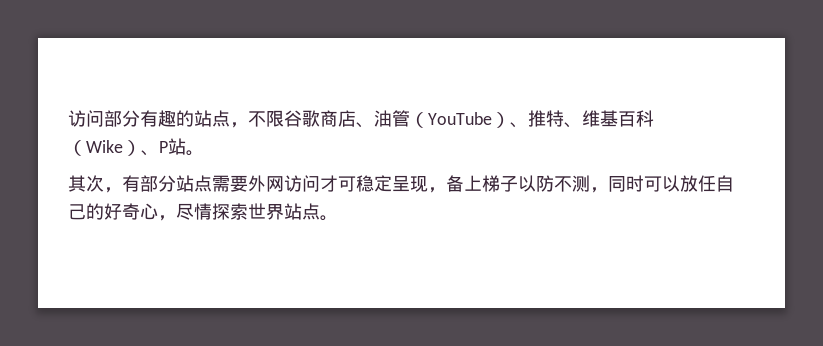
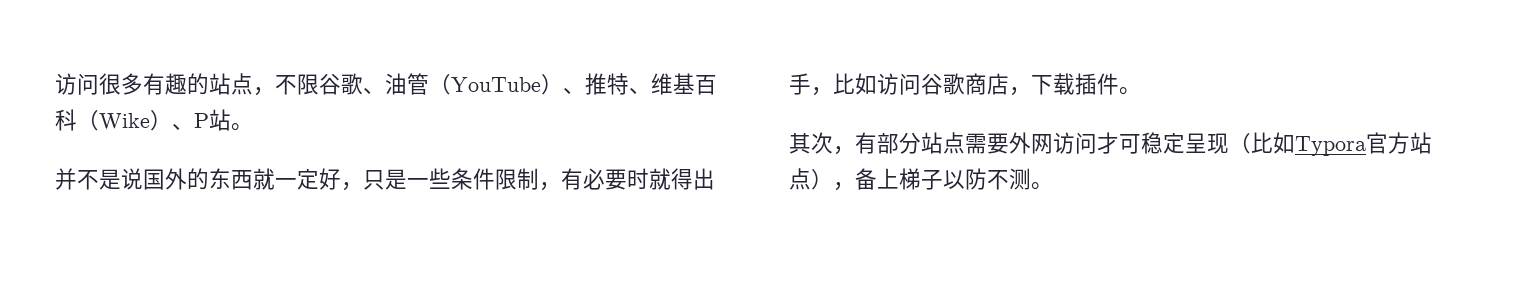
- 访问部分有趣的站点，不限谷歌商店、油管（YouTube）、推特、维基百科（Wike）、P站。
+ 访问很多有趣的站点，不限谷歌、油管（YouTube）、推特、维基百科（Wike）、P站。
+ 并不是说国外的东西就一定好，只是一些条件限制，有必要时就得出手，比如访问谷歌商店，下载插件。
- 其次，有部分站点需要外网访问才可稳定呈现，备上梯子以防不测，同时可以放任自己的好奇心，尽情探索世界站点。
+ 其次，有部分站点需要外网访问才可稳定呈现（比如Typora官方站点），备上梯子以防不测。

